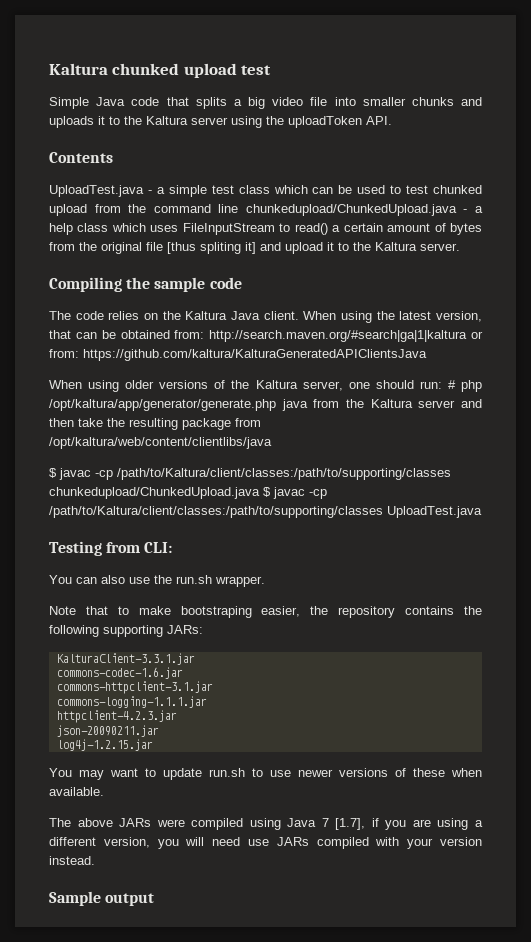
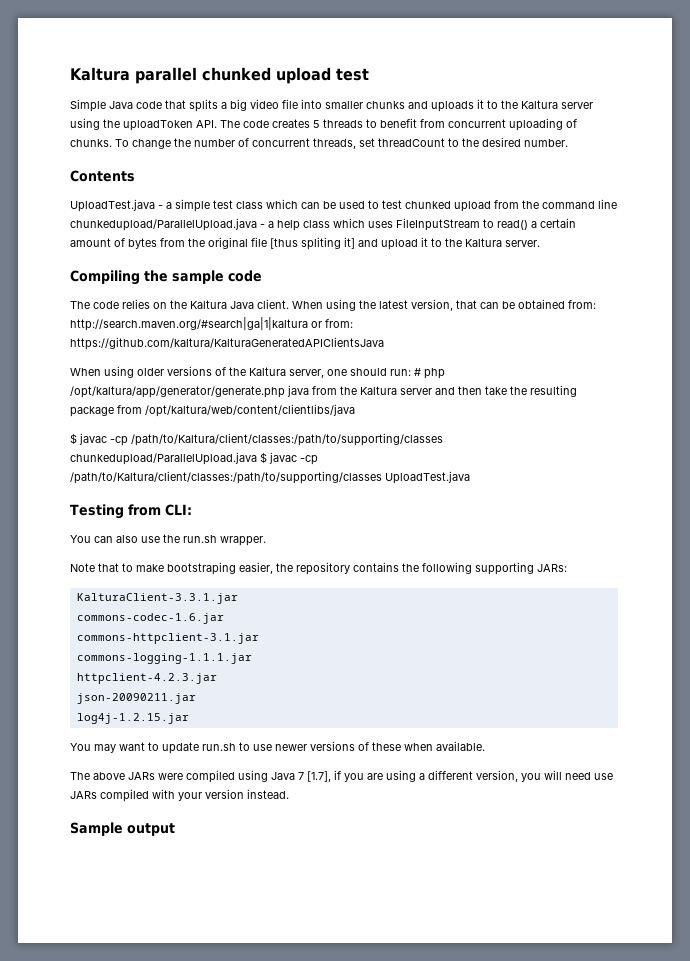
- Kaltura chunked upload test
+ Kaltura parallel chunked upload test
- Simple Java code that splits a big video file into smaller chunks and uploads it to the Kaltura server using the uploadToken API.
+ Simple Java code that splits a big video file into smaller chunks and uploads it to the Kaltura server using the uploadToken API. The code creates 5 threads to benefit from concurrent uploading of chunks. To change the number of concurrent threads, set threadCount to the desired number.
- UploadTest.java - a simple test class which can be used to test chunked upload from the command line chunkedupload/ChunkedUpload.java - a help class which uses FileInputStream to read() a certain amount of bytes from the original file [thus spliting it] and upload it to the Kaltura server.
+ UploadTest.java - a simple test class which can be used to test chunked upload from the command line chunkedupload/ParallelUpload.java - a help class which uses FileInputStream to read() a certain amount of bytes from the original file [thus spliting it] and upload it to the Kaltura server.
- $ javac -cp /path/to/Kaltura/client/classes:/path/to/supporting/classes chunkedupload/ChunkedUpload.java $ javac -cp /path/to/Kaltura/client/classes:/path/to/supporting/classes UploadTest.java
+ $ javac -cp /path/to/Kaltura/client/classes:/path/to/supporting/classes chunkedupload/ParallelUpload.java $ javac -cp /path/to/Kaltura/client/classes:/path/to/supporting/classes UploadTest.java

